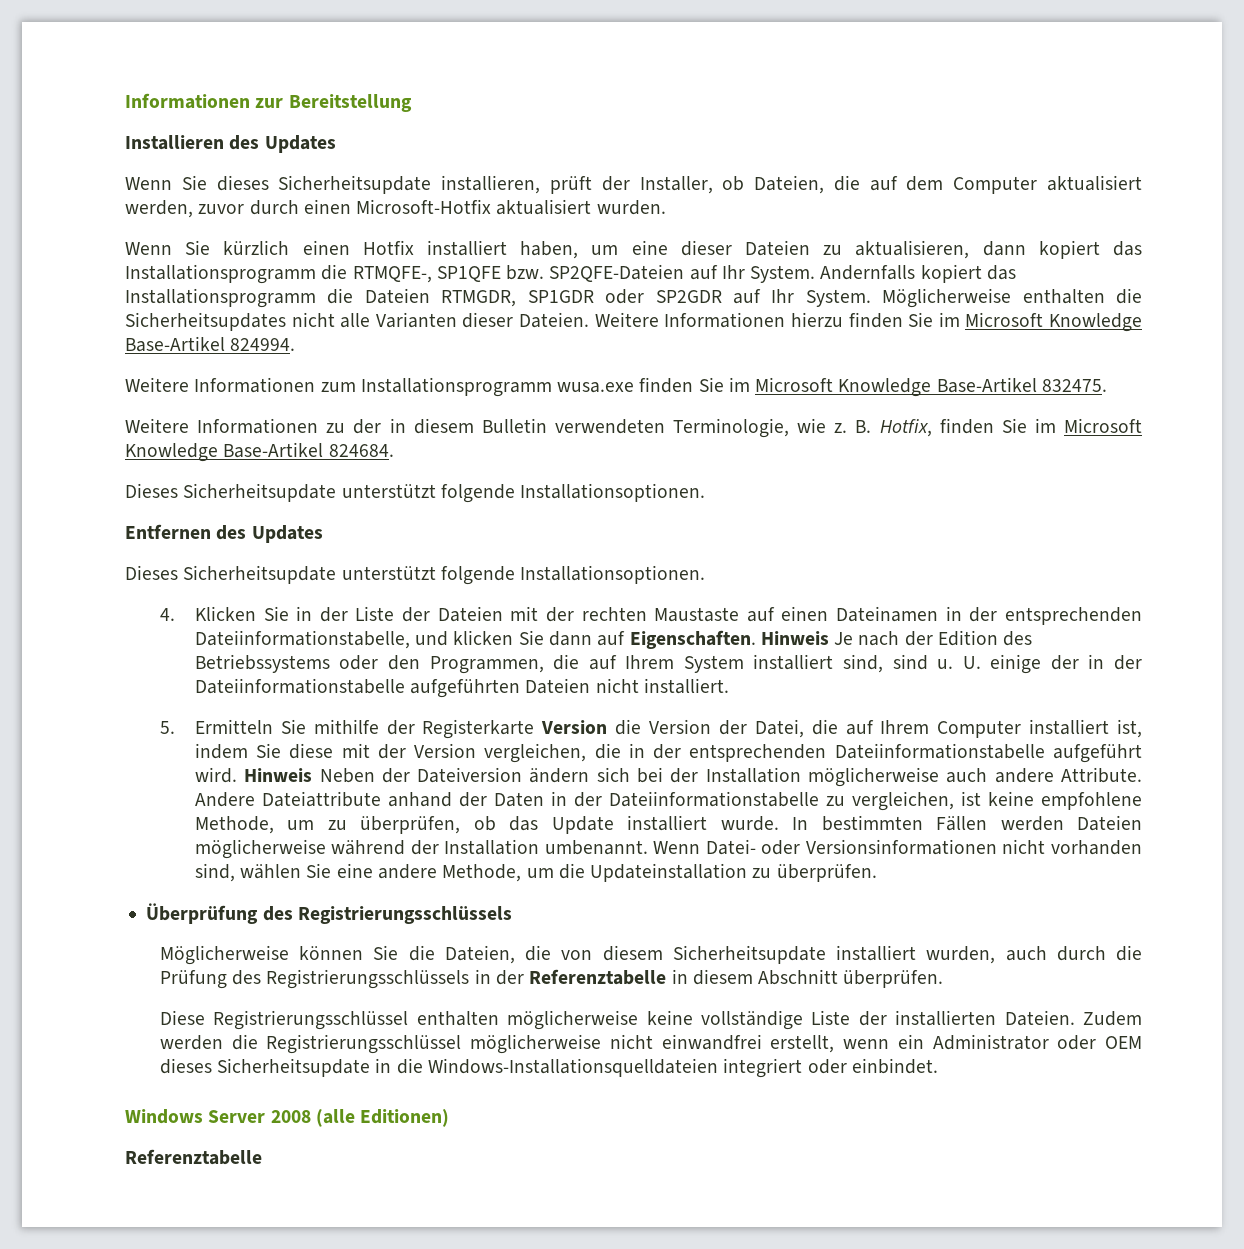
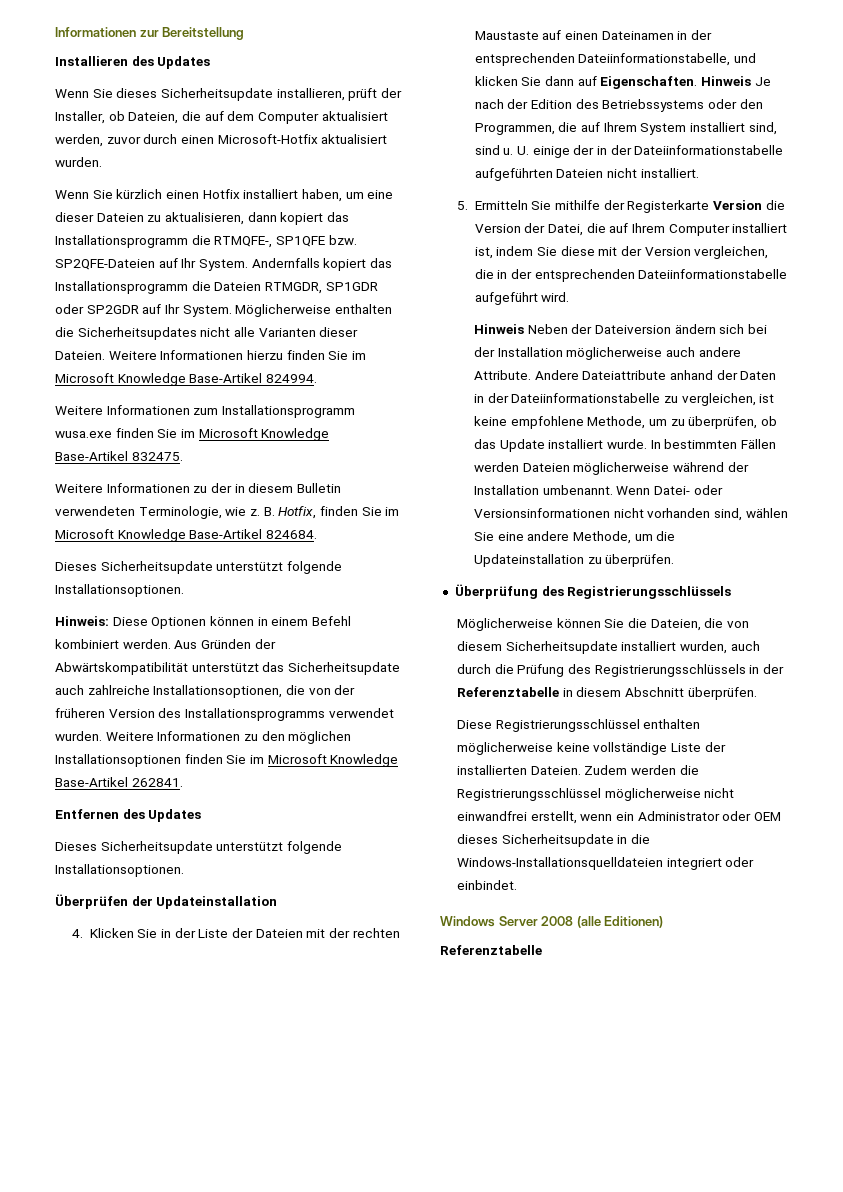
+ Hinweis: Diese Optionen können in einem Befehl kombiniert werden. Aus Gründen der Abwärtskompatibilität unterstützt das Sicherheitsupdate auch zahlreiche Installationsoptionen, die von der früheren Version des Installationsprogramms verwendet wurden. Weitere Informationen zu den möglichen Installationsoptionen finden Sie im Microsoft Knowledge Base-Artikel 262841.
+ Überprüfen der Updateinstallation
- 5. Ermitteln Sie mithilfe der Registerkarte Version die Version der Datei, die auf Ihrem Computer installiert ist, indem Sie diese mit der Version vergleichen, die in der entsprechenden Dateiinformationstabelle aufgeführt wird. Hinweis Neben der Dateiversion ändern sich bei der Installation möglicherweise auch andere Attribute.
+ 5. Ermitteln Sie mithilfe der Registerkarte Version die Version der Datei, die auf Ihrem Computer installiert ist, indem Sie diese mit der Version vergleichen, die in der entsprechenden Dateiinformationstabelle aufgeführt wird.
+ Hinweis Neben der Dateiversion ändern sich bei der Installation möglicherweise auch andere Attribute.

